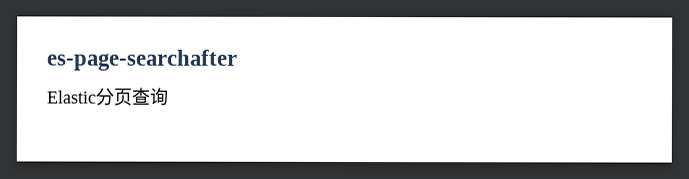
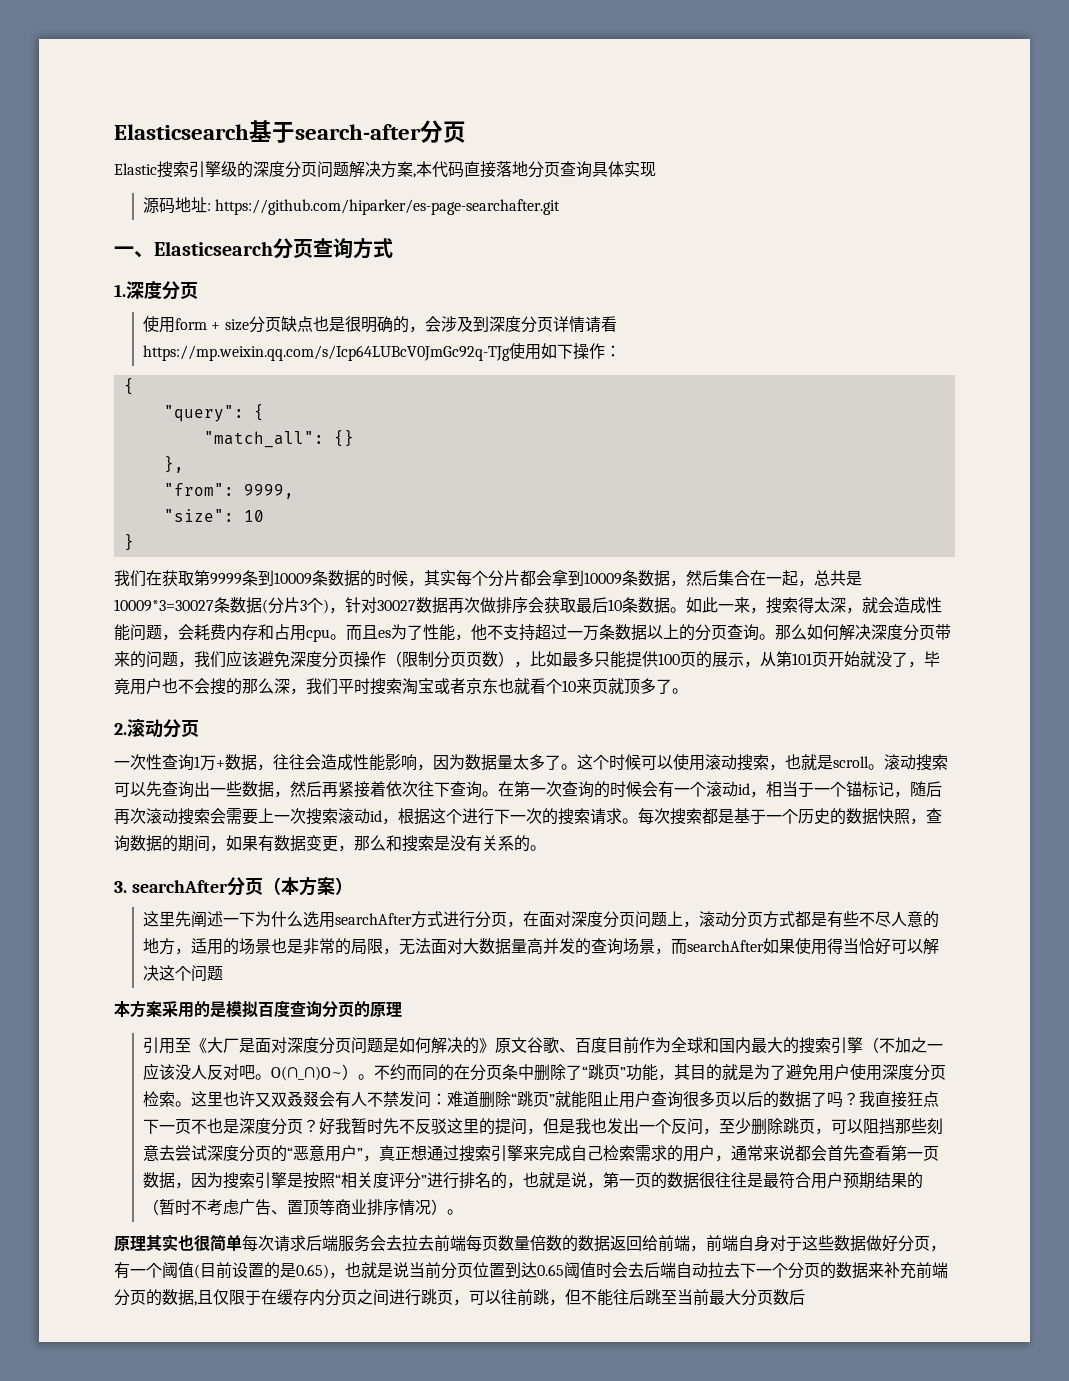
- es-page-searchafter
- Elastic分页查询
+ Elasticsearch基于search-after分页
+ Elastic搜索引擎级的深度分页问题解决方案,本代码直接落地分页查询具体实现
+ 源码地址: https://github.com/hiparker/es-page-searchafter.git
+ 一、Elasticsearch分页查询方式
+ 1.深度分页
+ 使用form + size分页缺点也是很明确的，会涉及到深度分页详情请看https://mp.weixin.qq.com/s/Icp64LUBcV0JmGc92q-TJg使用如下操作：
+ {
+ "query": {
+ "match_all": {}
+ },
+ "from": 9999,
+ "size": 10
+ }
+ 我们在获取第9999条到10009条数据的时候，其实每个分片都会拿到10009条数据，然后集合在一起，总共是10009*3=30027条数据(分片3个)，针对30027数据再次做排序会获取最后10条数据。如此一来，搜索得太深，就会造成性能问题，会耗费内存和占用cpu。而且es为了性能，他不支持超过一万条数据以上的分页查询。那么如何解决深度分页带来的问题，我们应该避免深度分页操作（限制分页页数），比如最多只能提供100页的展示，从第101页开始就没了，毕竟用户也不会搜的那么深，我们平时搜索淘宝或者京东也就看个10来页就顶多了。
+ 2.滚动分页
+ 一次性查询1万+数据，往往会造成性能影响，因为数据量太多了。这个时候可以使用滚动搜索，也就是scroll。滚动搜索可以先查询出一些数据，然后再紧接着依次往下查询。在第一次查询的时候会有一个滚动id，相当于一个锚标记，随后再次滚动搜索会需要上一次搜索滚动id，根据这个进行下一次的搜索请求。每次搜索都是基于一个历史的数据快照，查询数据的期间，如果有数据变更，那么和搜索是没有关系的。
+ 3. searchAfter分页（本方案）
+ 这里先阐述一下为什么选用searchAfter方式进行分页，在面对深度分页问题上，滚动分页方式都是有些不尽人意的地方，适用的场景也是非常的局限，无法面对大数据量高并发的查询场景，而searchAfter如果使用得当恰好可以解决这个问题
+ 本方案采用的是模拟百度查询分页的原理
+ 引用至《大厂是面对深度分页问题是如何解决的》原文谷歌、百度目前作为全球和国内最大的搜索引擎（不加之一应该没人反对吧。O(∩_∩)O~）。不约而同的在分页条中删除了“跳页”功能，其目的就是为了避免用户使用深度分页检索。这里也许又双叒叕会有人不禁发问：难道删除“跳页”就能阻止用户查询很多页以后的数据了吗？我直接狂点下一页不也是深度分页？好我暂时先不反驳这里的提问，但是我也发出一个反问，至少删除跳页，可以阻挡那些刻意去尝试深度分页的“恶意用户”，真正想通过搜索引擎来完成自己检索需求的用户，通常来说都会首先查看第一页数据，因为搜索引擎是按照“相关度评分”进行排名的，也就是说，第一页的数据很往往是最符合用户预期结果的（暂时不考虑广告、置顶等商业排序情况）。
+ 原理其实也很简单每次请求后端服务会去拉去前端每页数量倍数的数据返回给前端，前端自身对于这些数据做好分页，有一个阈值(目前设置的是0.65)，也就是说当前分页位置到达0.65阈值时会去后端自动拉去下一个分页的数据来补充前端分页的数据,且仅限于在缓存内分页之间进行跳页，可以往前跳，但不能往后跳至当前最大分页数后

